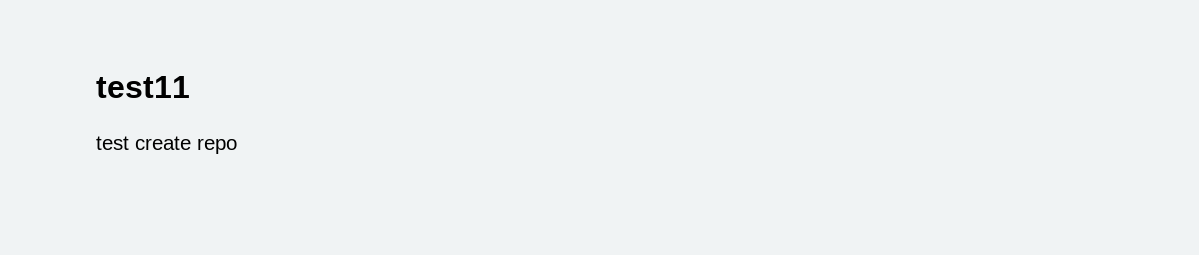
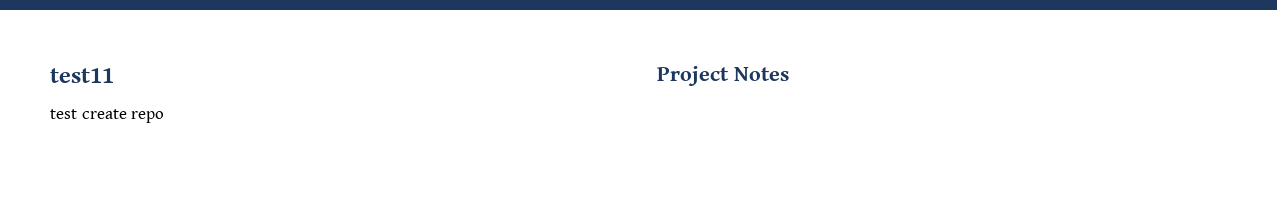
+ Project Notes

